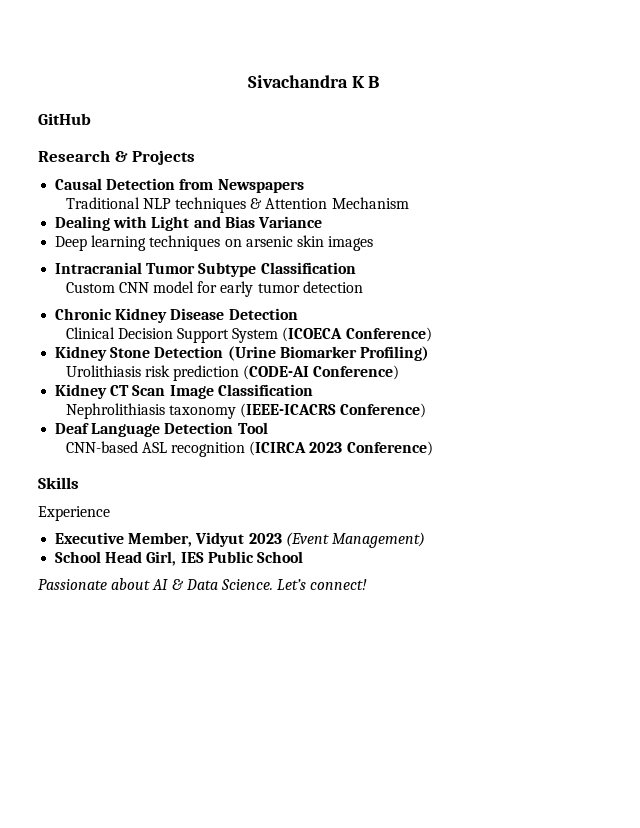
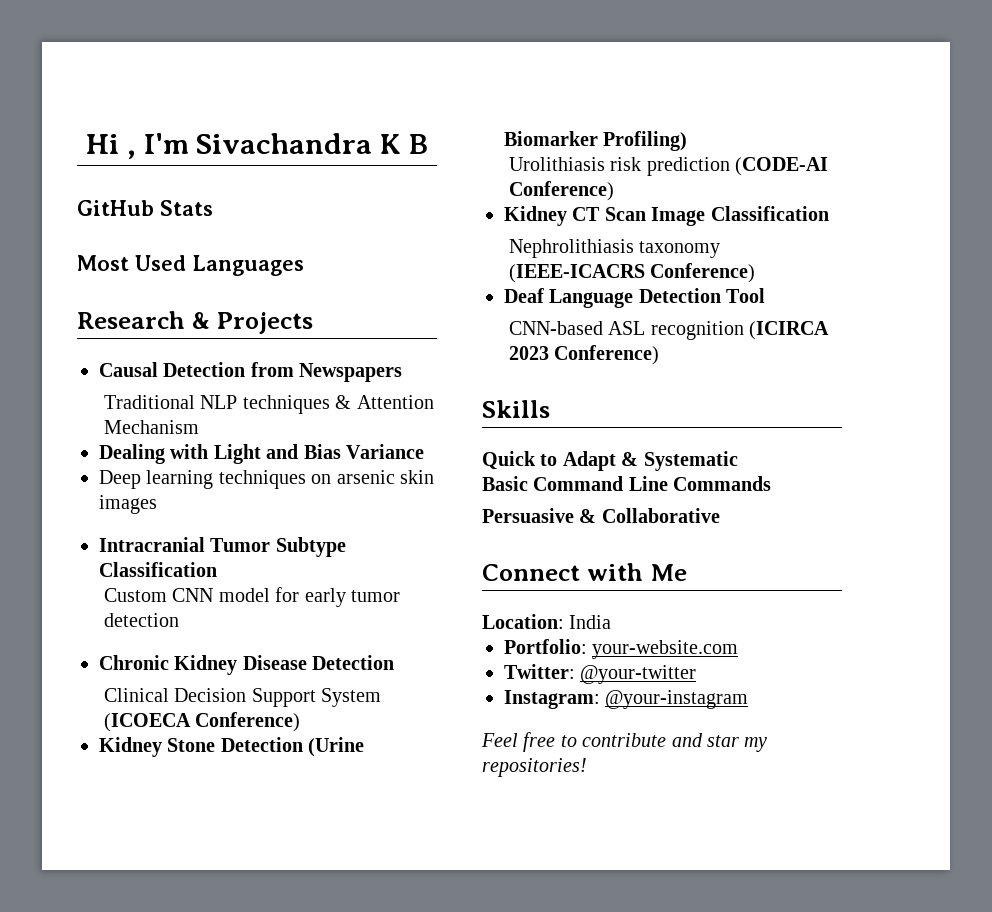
- Sivachandra K B
+ Hi , I'm Sivachandra K B
- GitHub
+ GitHub Stats
+ Most Used Languages
- Experience
- Executive Member, Vidyut 2023 (Event Management)
- School Head Girl, IES Public School
- Passionate about AI & Data Science. Let’s connect!
+ Quick to Adapt & Systematic
+ Basic Command Line Commands
+ Persuasive & Collaborative
+ Connect with Me
+ Location: India
+ Portfolio: your-website.com
+ Twitter: @your-twitter
+ Instagram: @your-instagram
+ Feel free to contribute and star my repositories!

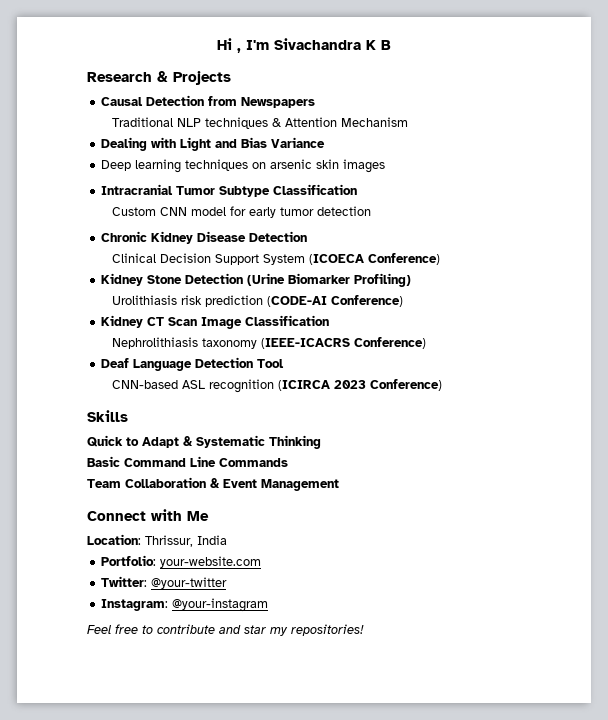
- GitHub Stats
- Most Used Languages
- Quick to Adapt & Systematic
+ Quick to Adapt & Systematic Thinking
- Persuasive & Collaborative
+ Team Collaboration & Event Management
- Location: India
+ Location: Thrissur, India

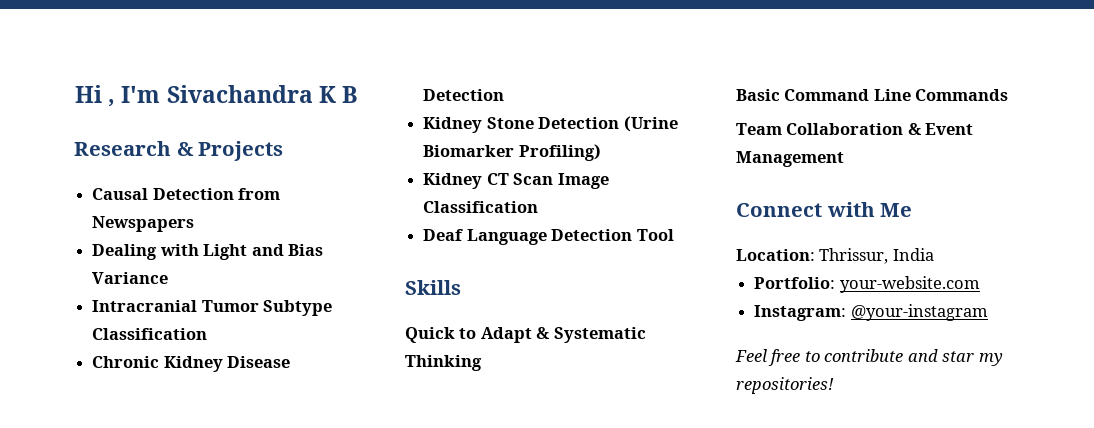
- Traditional NLP techniques & Attention Mechanism
- Deep learning techniques on arsenic skin images
  Intracranial Tumor Subtype Classification
- Custom CNN model for early tumor detection
  Chronic Kidney Disease Detection
- Clinical Decision Support System (ICOECA Conference)
- Urolithiasis risk prediction (CODE-AI Conference)
- Nephrolithiasis taxonomy (IEEE-ICACRS Conference)
- CNN-based ASL recognition (ICIRCA 2023 Conference)
- Twitter: @your-twitter

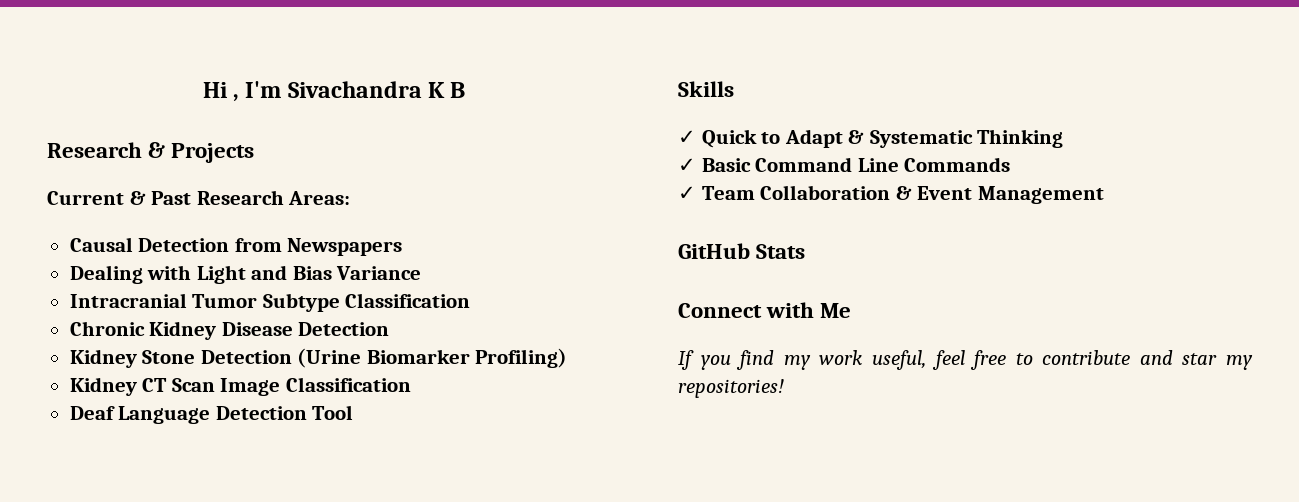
+ Current & Past Research Areas:
- Quick to Adapt & Systematic Thinking
+ ✓ Quick to Adapt & Systematic Thinking
- Basic Command Line Commands
+ ✓ Basic Command Line Commands
- Team Collaboration & Event Management
+ ✓ Team Collaboration & Event Management
+ GitHub Stats
- Location: Thrissur, India
- Portfolio: your-website.com
- Instagram: @your-instagram
- Feel free to contribute and star my repositories!
+ If you find my work useful, feel free to contribute and star my repositories!

